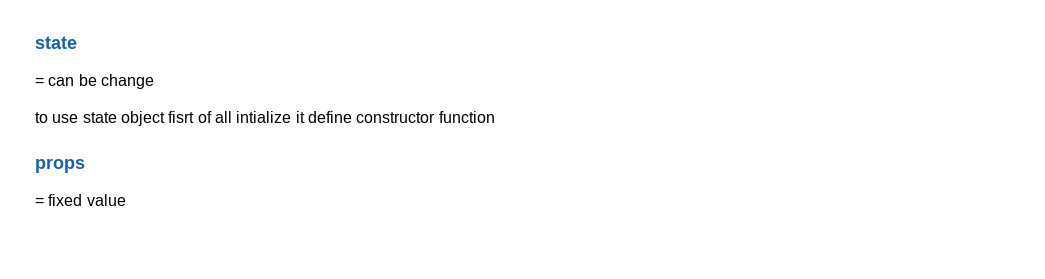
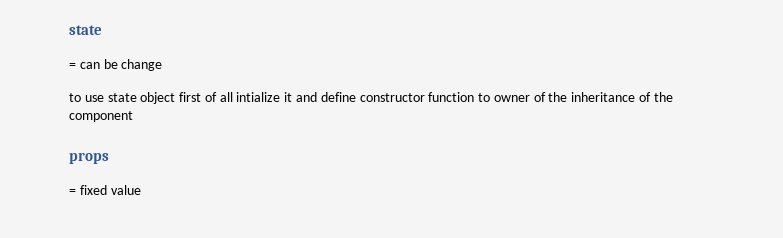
- to use state object fisrt of all intialize it define constructor function
+ to use state object first of all intialize it and define constructor function to owner of the inheritance of the component

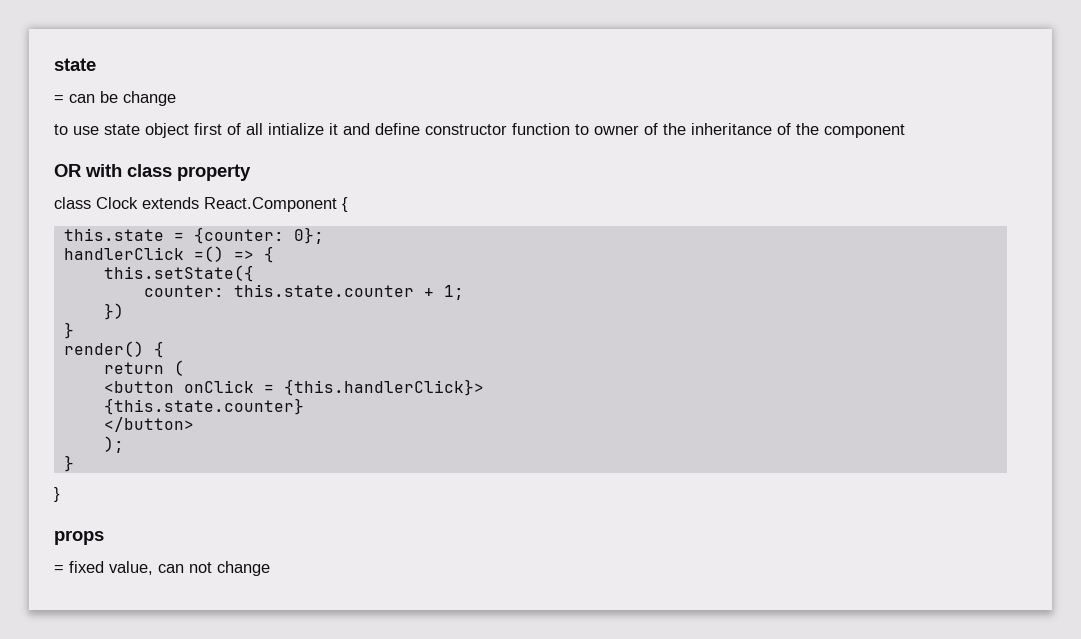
+ OR with class property
+ class Clock extends React.Component {
+ this.state = {counter: 0};
+ handlerClick =() => {
+ this.setState({
+ counter: this.state.counter + 1;
+ })
+ }
+ render() {
+ return (
+ <button onClick = {this.handlerClick}>
+ {this.state.counter}
+ </button>
+ );
+ }
+ }
- = fixed value
+ = fixed value, can not change

